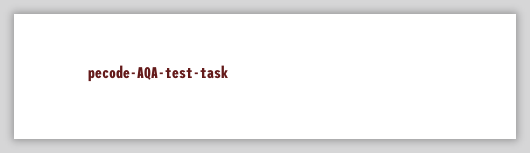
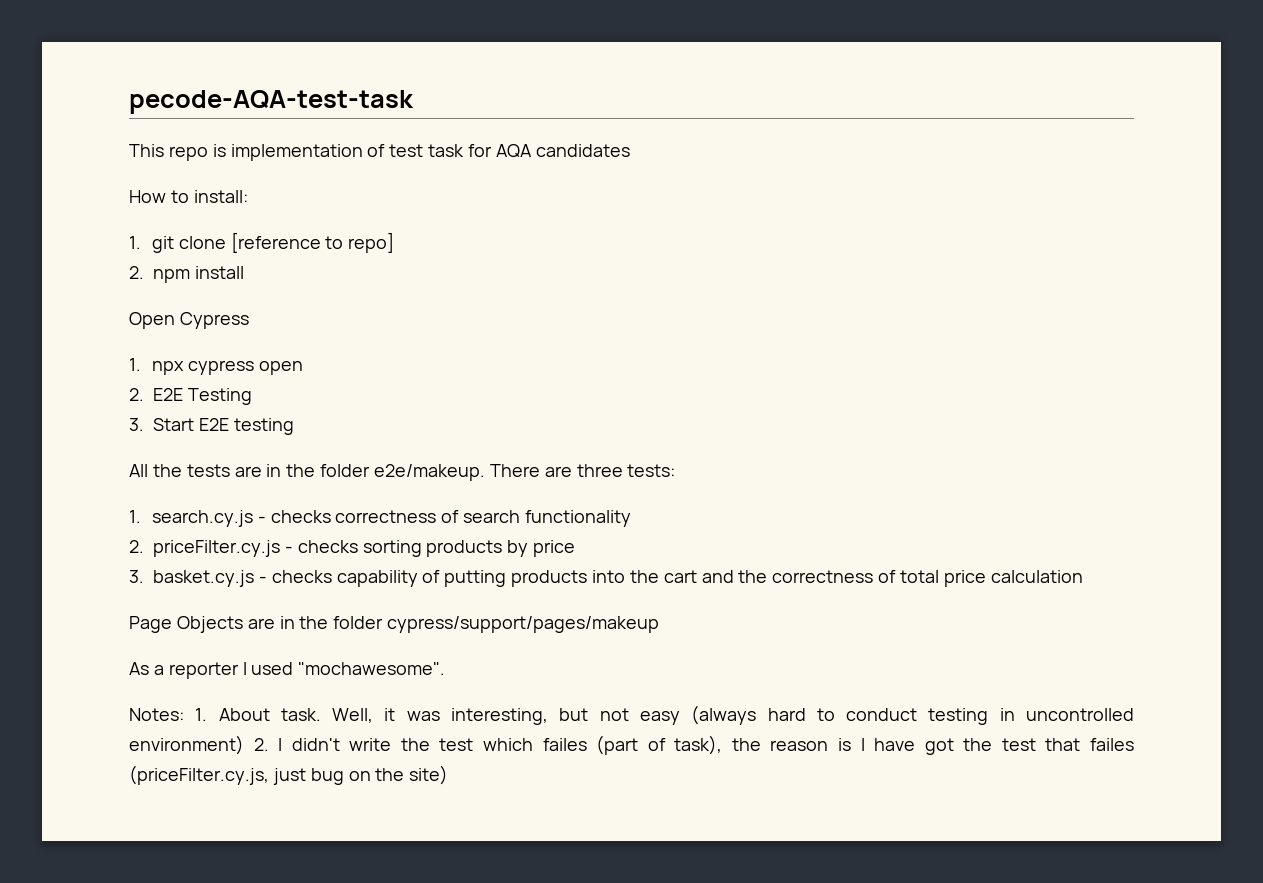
+ This repo is implementation of test task for AQA candidates
+ How to install:
+ 1. git clone [reference to repo]
+ 2. npm install
+ Open Cypress
+ 1. npx cypress open
+ 2. E2E Testing
+ 3. Start E2E testing
+ All the tests are in the folder e2e/makeup. There are three tests:
+ 1. search.cy.js - checks correctness of search functionality
+ 2. priceFilter.cy.js - checks sorting products by price
+ 3. basket.cy.js - checks capability of putting products into the cart and the correctness of total price calculation
+ Page Objects are in the folder cypress/support/pages/makeup
+ As a reporter I used "mochawesome".
+ Notes: 1. About task. Well, it was interesting, but not easy (always hard to conduct testing in uncontrolled environment) 2. I didn't write the test which failes (part of task), the reason is I have got the test that failes (priceFilter.cy.js, just bug on the site)

